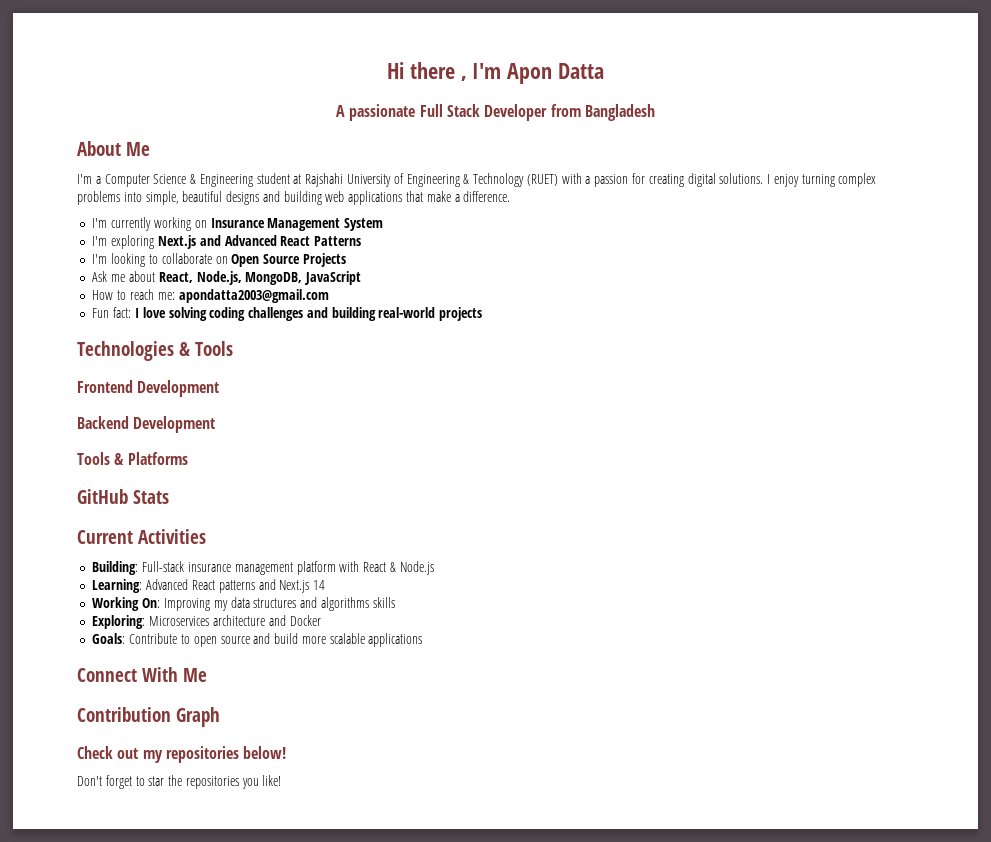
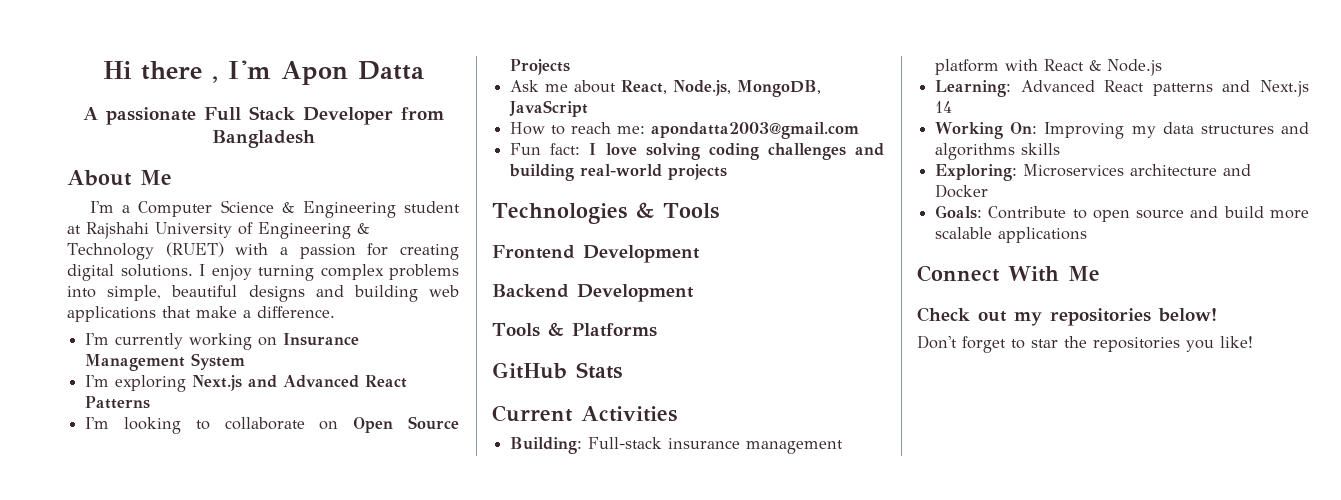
- Contribution Graph

